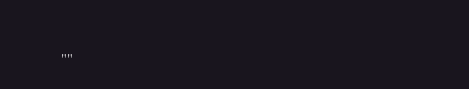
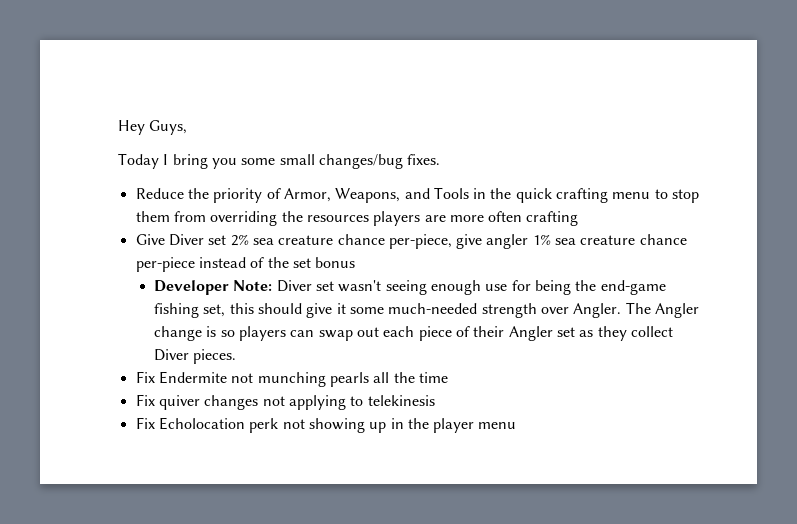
- ""
+ Hey Guys,
+ Today I bring you some small changes/bug fixes.
+ Reduce the priority of Armor, Weapons, and Tools in the quick crafting menu to stop them from overriding the resources players are more often crafting
+ Give Diver set 2% sea creature chance per-piece, give angler 1% sea creature chance per-piece instead of the set bonus
+ Developer Note: Diver set wasn't seeing enough use for being the end-game fishing set, this should give it some much-needed strength over Angler. The Angler change is so players can swap out each piece of their Angler set as they collect Diver pieces.
+ Fix Endermite not munching pearls all the time
+ Fix quiver changes not applying to telekinesis
+ Fix Echolocation perk not showing up in the player menu

